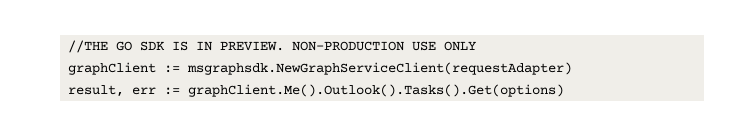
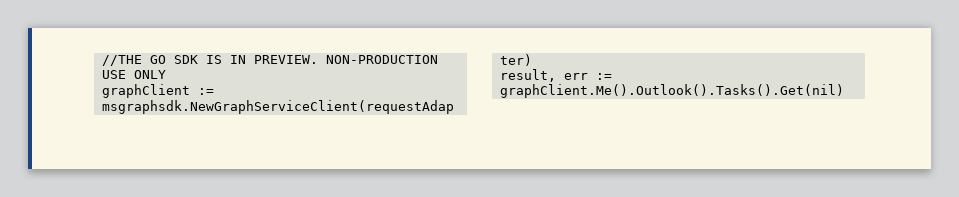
- result, err := graphClient.Me().Outlook().Tasks().Get(options)
+ result, err := graphClient.Me().Outlook().Tasks().Get(nil)

